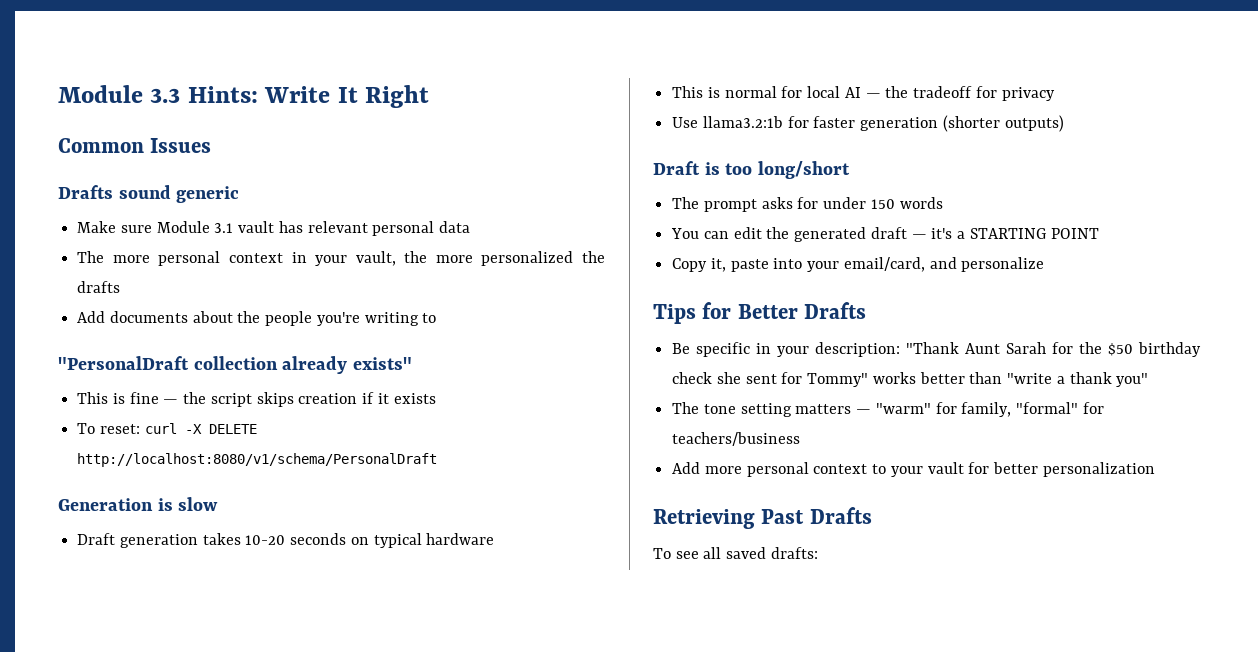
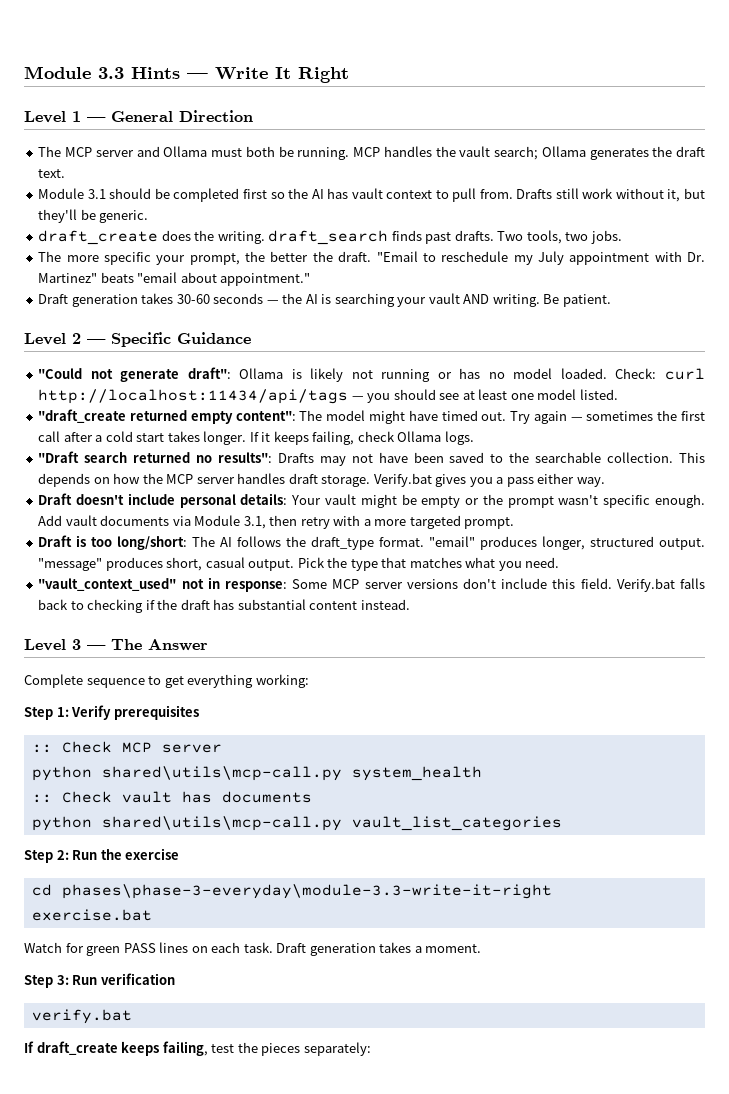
- Module 3.3 Hints: Write It Right
+ Module 3.3 Hints — Write It Right
- Common Issues
- Drafts sound generic
- Make sure Module 3.1 vault has relevant personal data
- The more personal context in your vault, the more personalized the drafts
- Add documents about the people you're writing to
- "PersonalDraft collection already exists"
- This is fine — the script skips creation if it exists
- To reset: curl -X DELETE http://localhost:8080/v1/schema/PersonalDraft
- Generation is slow
- Draft generation takes 10-20 seconds on typical hardware
- This is normal for local AI — the tradeoff for privacy
- Use llama3.2:1b for faster generation (shorter outputs)
- Draft is too long/short
- The prompt asks for under 150 words
- You can edit the generated draft — it's a STARTING POINT
- Copy it, paste into your email/card, and personalize
- Tips for Better Drafts
- Be specific in your description: "Thank Aunt Sarah for the $50 birthday check she sent for Tommy" works better than "write a thank you"
- The tone setting matters — "warm" for family, "formal" for teachers/business
- Add more personal context to your vault for better personalization
- Retrieving Past Drafts
- To see all saved drafts:
+ Level 1 — General Direction
+ The MCP server and Ollama must both be running. MCP handles the vault search; Ollama generates the draft text.
+ Module 3.1 should be completed first so the AI has vault context to pull from. Drafts still work without it, but they'll be generic.
+ draft_create does the writing. draft_search finds past drafts. Two tools, two jobs.
+ The more specific your prompt, the better the draft. "Email to reschedule my July appointment with Dr. Martinez" beats "email about appointment."
+ Draft generation takes 30-60 seconds — the AI is searching your vault AND writing. Be patient.
+ Level 2 — Specific Guidance
+ "Could not generate draft": Ollama is likely not running or has no model loaded. Check: curl http://localhost:11434/api/tags — you should see at least one model listed.
+ "draft_create returned empty content": The model might have timed out. Try again — sometimes the first call after a cold start takes longer. If it keeps failing, check Ollama logs.
+ "Draft search returned no results": Drafts may not have been saved to the searchable collection. This depends on how the MCP server handles draft storage. Verify.bat gives you a pass either way.
+ Draft doesn't include personal details: Your vault might be empty or the prompt wasn't specific enough. Add vault documents via Module 3.1, then retry with a more targeted prompt.
+ Draft is too long/short: The AI follows the draft_type format. "email" produces longer, structured output. "message" produces short, casual output. Pick the type that matches what you need.
+ "vault_context_used" not in response: Some MCP server versions don't include this field. Verify.bat falls back to checking if the draft has substantial content instead.
+ Level 3 — The Answer
+ Complete sequence to get everything working:
+ Step 1: Verify prerequisites
+ :: Check MCP server
+ python shared\utils\mcp-call.py system_health
+ :: Check vault has documents
+ python shared\utils\mcp-call.py vault_list_categories
+ Step 2: Run the exercise
+ cd phases\phase-3-everyday\module-3.3-write-it-right
+ exercise.bat
+ Watch for green PASS lines on each task. Draft generation takes a moment.
+ Step 3: Run verification
+ verify.bat
+ If draft_create keeps failing, test the pieces separately:

